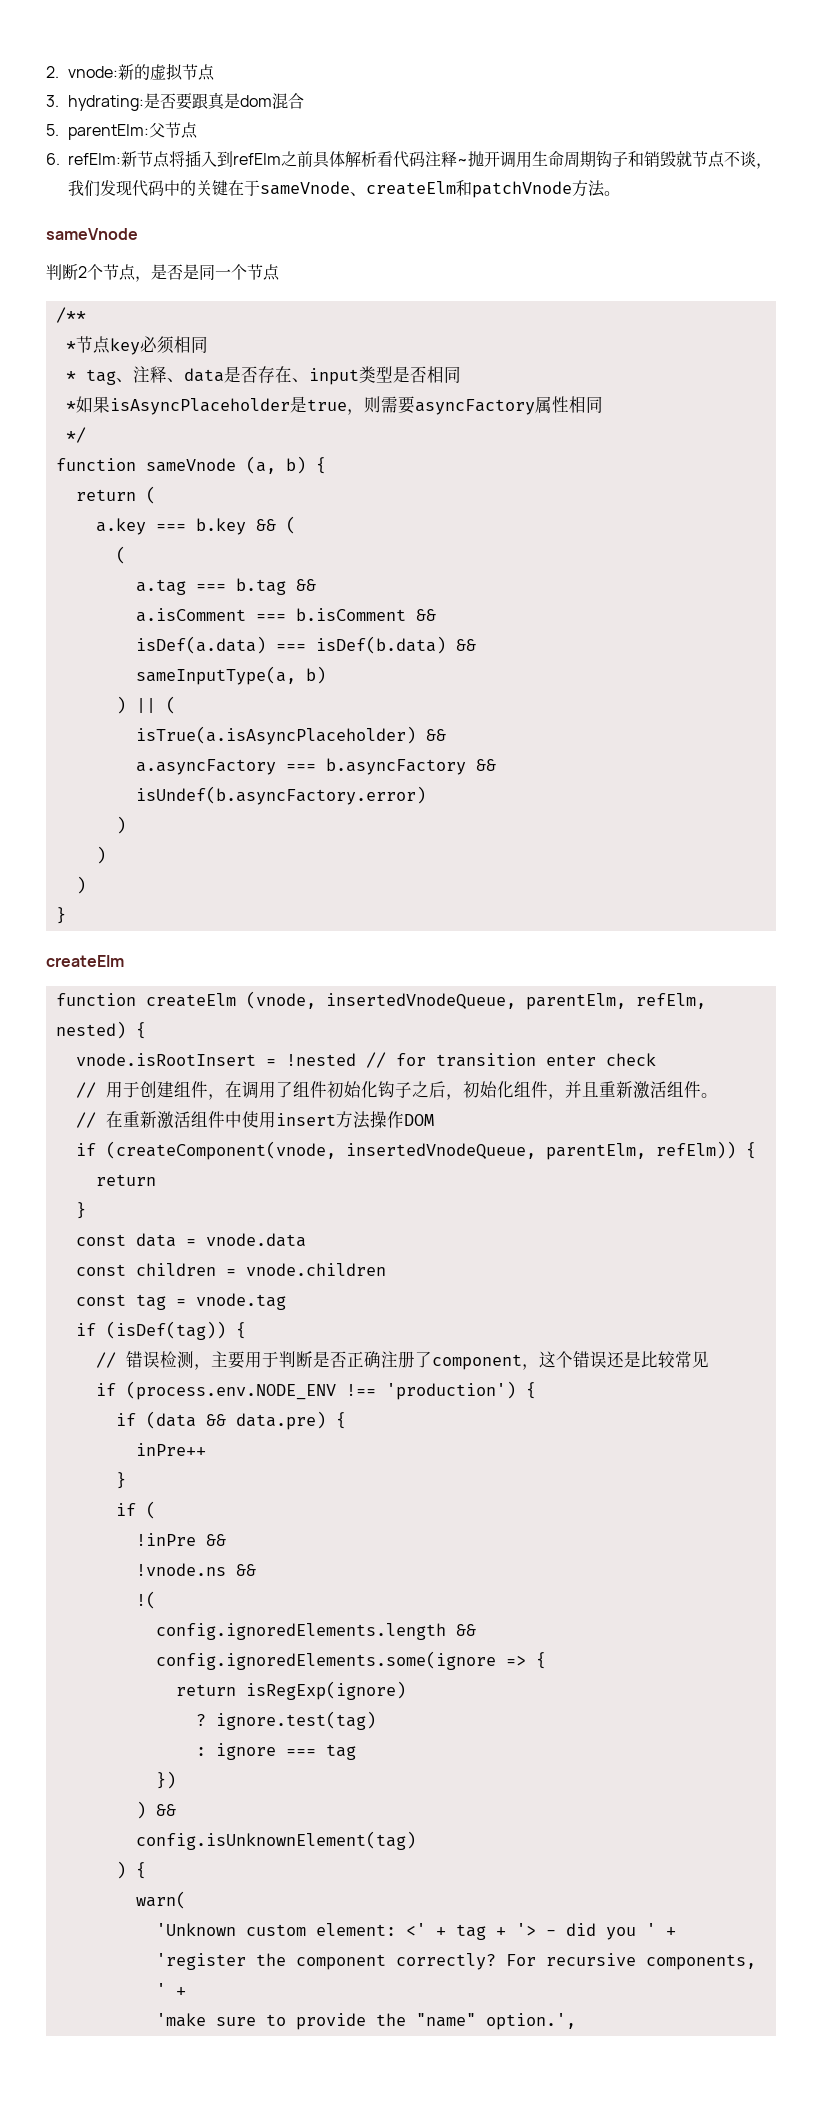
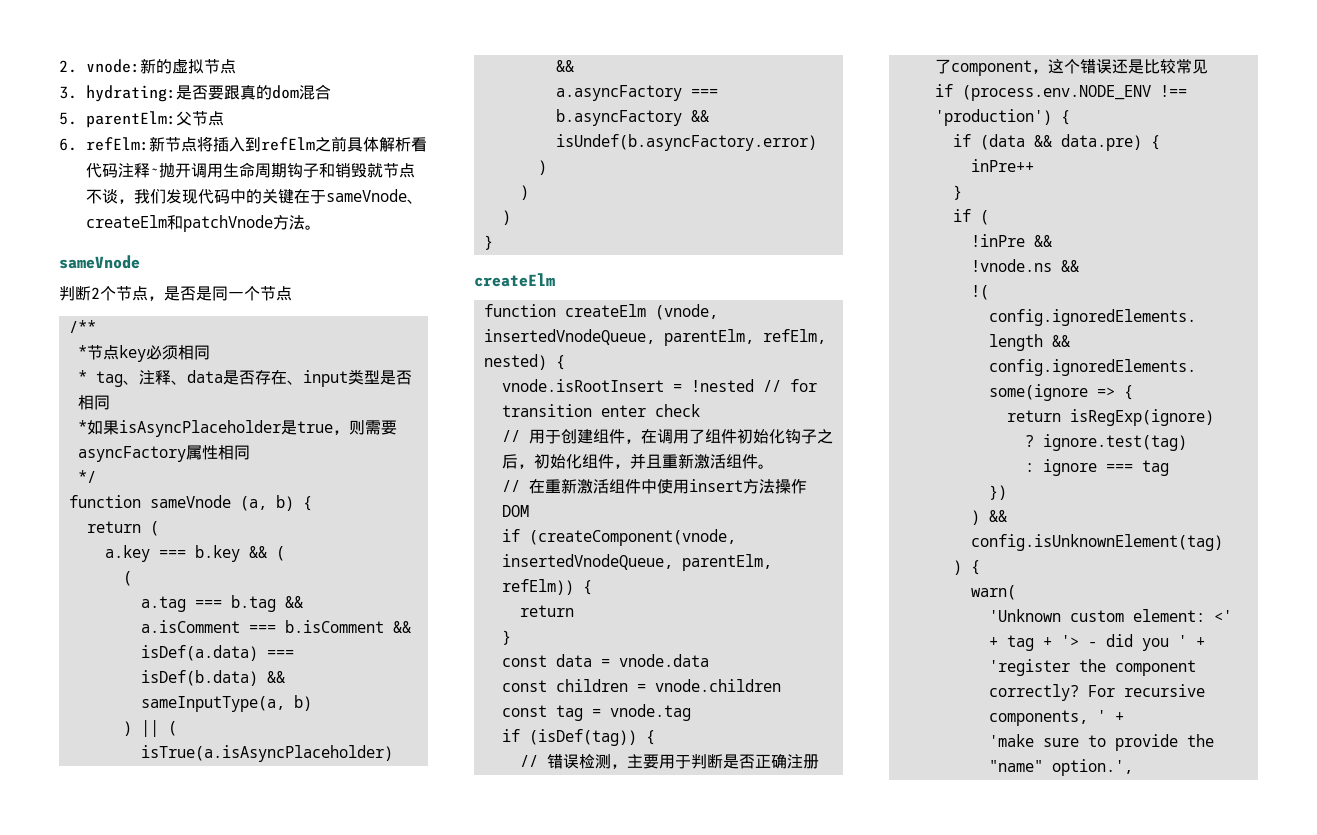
- 3. hydrating:是否要跟真是dom混合
+ 3. hydrating:是否要跟真的dom混合

